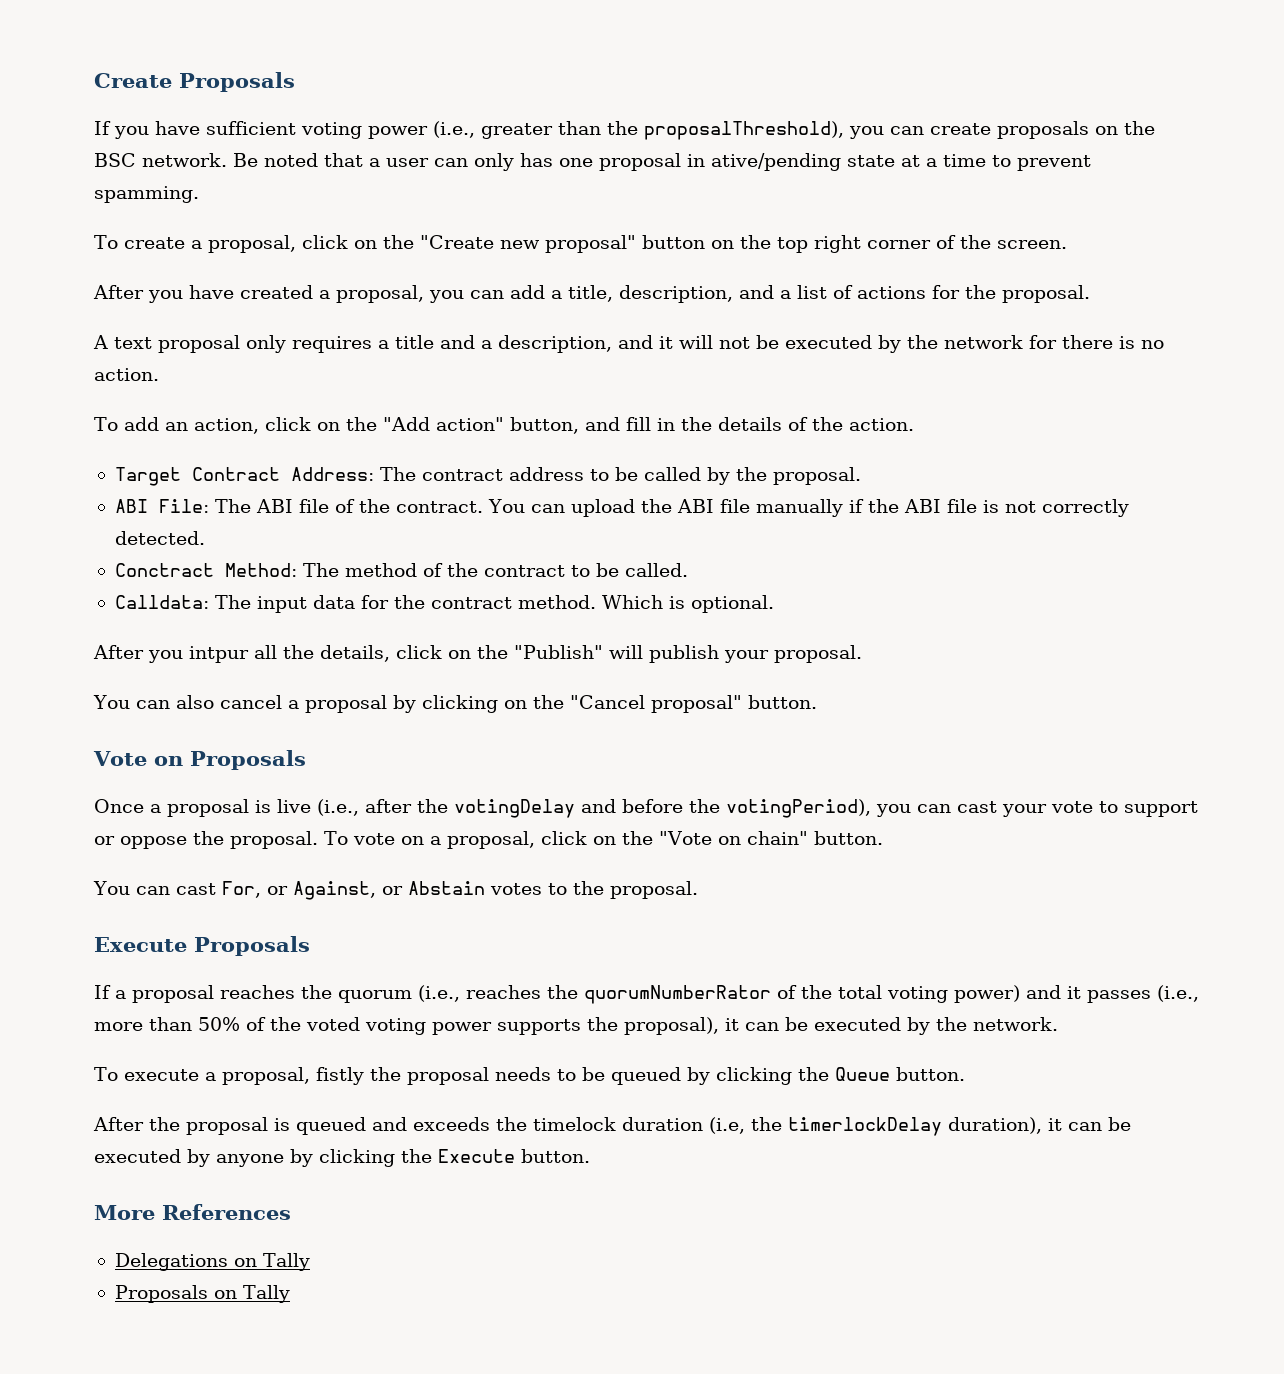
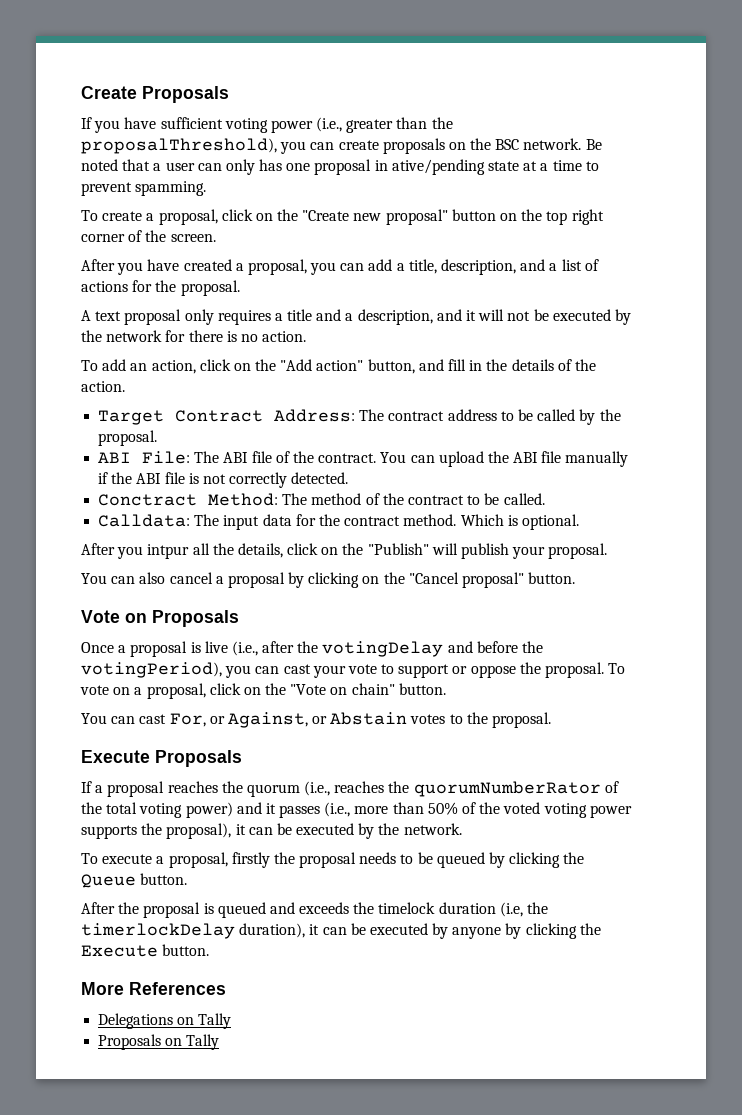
- To execute a proposal, fistly the proposal needs to be queued by clicking the Queue button.
+ To execute a proposal, firstly the proposal needs to be queued by clicking the Queue button.

